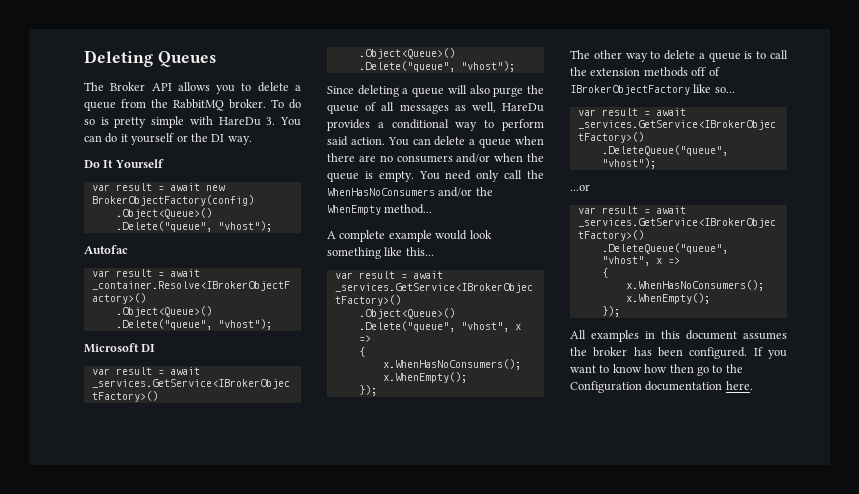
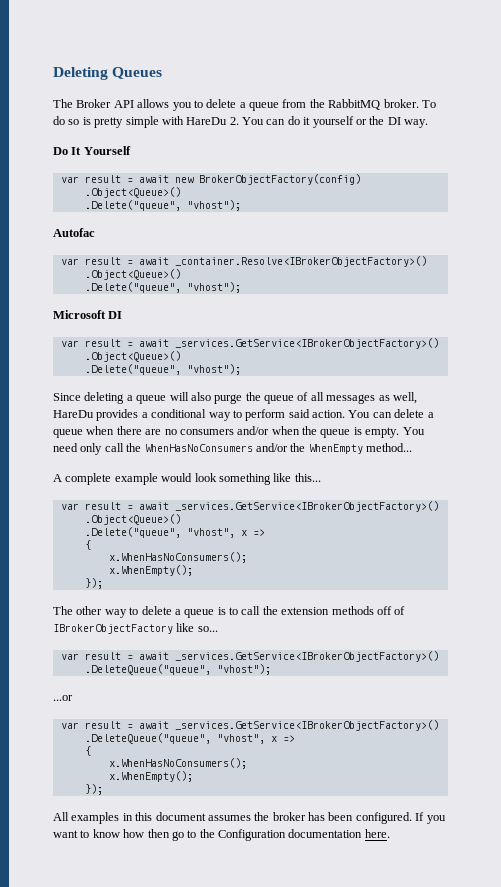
- To do so is pretty simple with HareDu 3. You can do it yourself or the DI way.
+ To do so is pretty simple with HareDu 2. You can do it yourself or the DI way.

